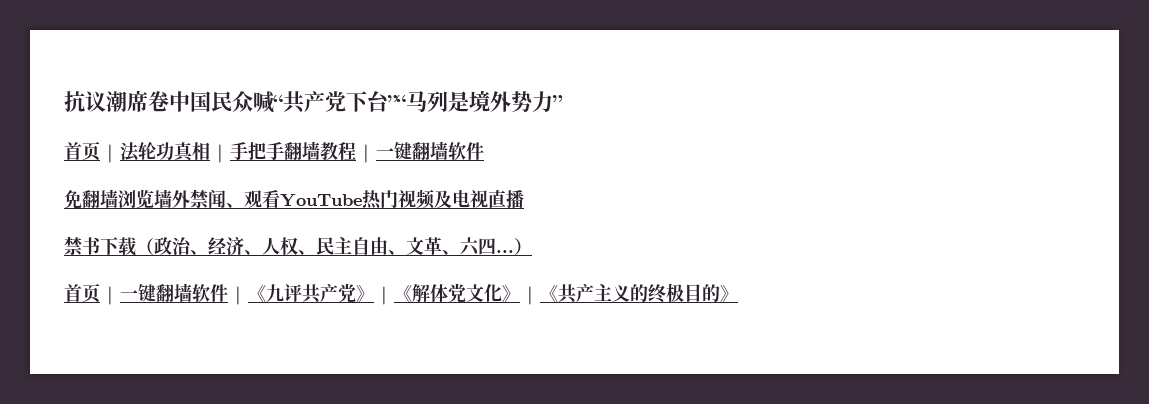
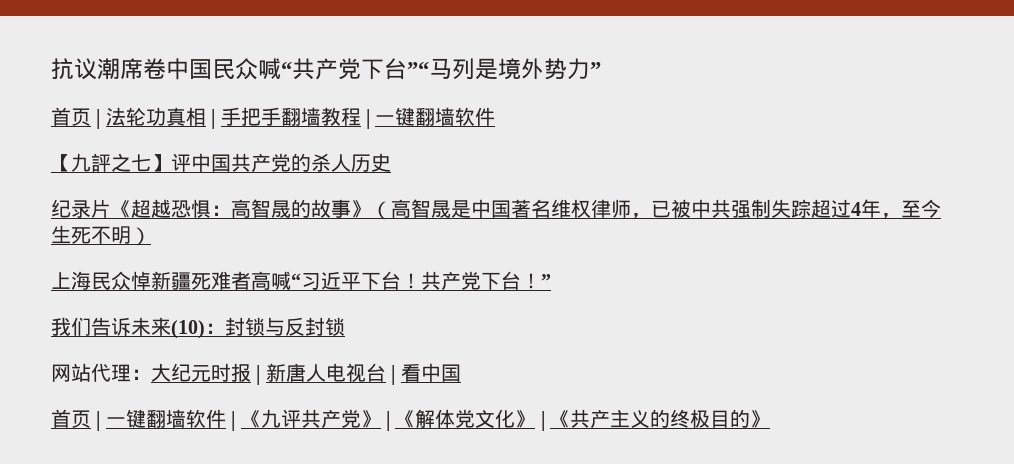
- 免翻墙浏览墙外禁闻、观看YouTube热门视频及电视直播
- 禁书下载（政治、经济、人权、民主自由、文革、六四...）
+ 【九評之七】评中国共产党的杀人历史
+ 纪录片《超越恐惧：高智晟的故事》（高智晟是中国著名维权律师，已被中共强制失踪超过4年，至今生死不明）
+ 上海民众悼新疆死难者高喊“习近平下台！共产党下台！”
+ 我们告诉未来(10)：封锁与反封锁
+ 网站代理：大纪元时报 | 新唐人电视台 | 看中国

